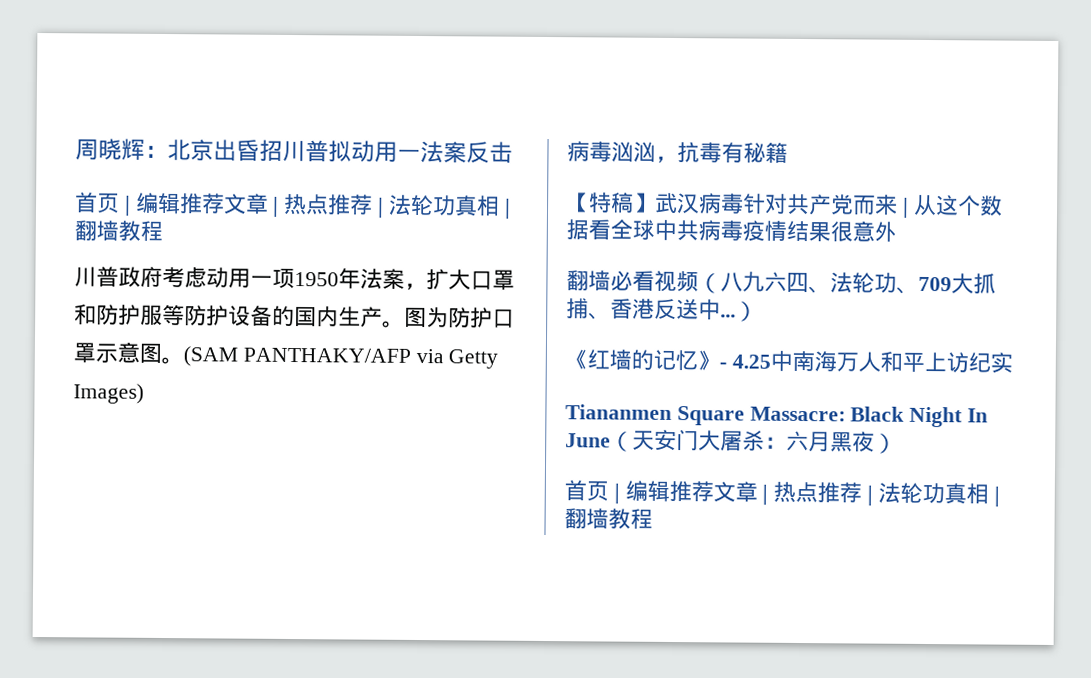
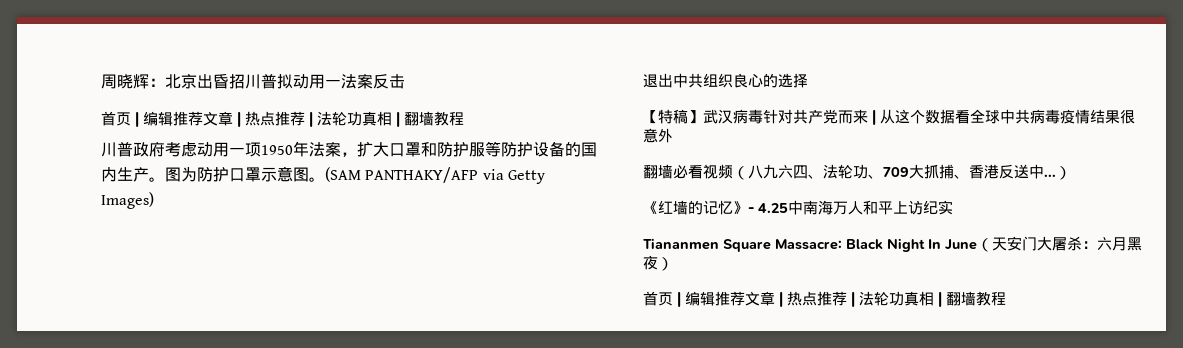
- 病毒汹汹，抗毒有秘籍
+ 退出中共组织良心的选择

